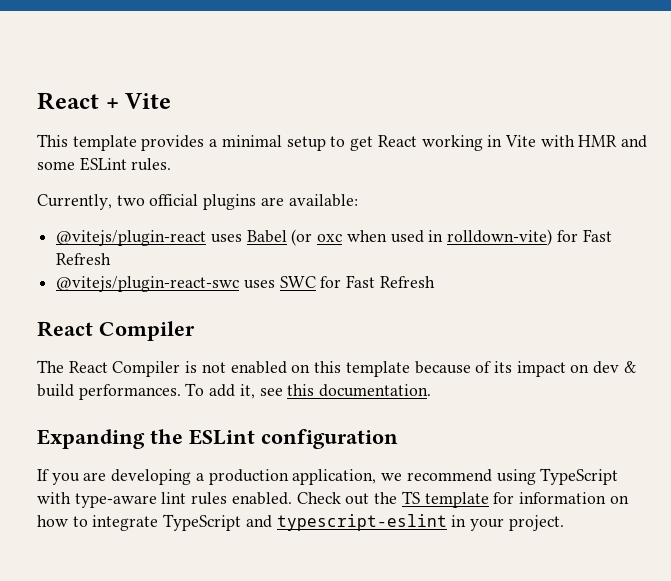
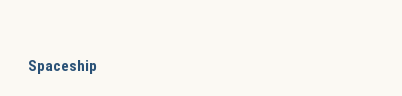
- React + Vite
- This template provides a minimal setup to get React working in Vite with HMR and some ESLint rules.
- Currently, two official plugins are available:
- @vitejs/plugin-react uses Babel (or oxc when used in rolldown-vite) for Fast Refresh
- @vitejs/plugin-react-swc uses SWC for Fast Refresh
- React Compiler
- The React Compiler is not enabled on this template because of its impact on dev & build performances. To add it, see this documentation.
- Expanding the ESLint configuration
- If you are developing a production application, we recommend using TypeScript with type-aware lint rules enabled. Check out the TS template for information on how to integrate TypeScript and typescript-eslint in your project.
+ Spaceship

